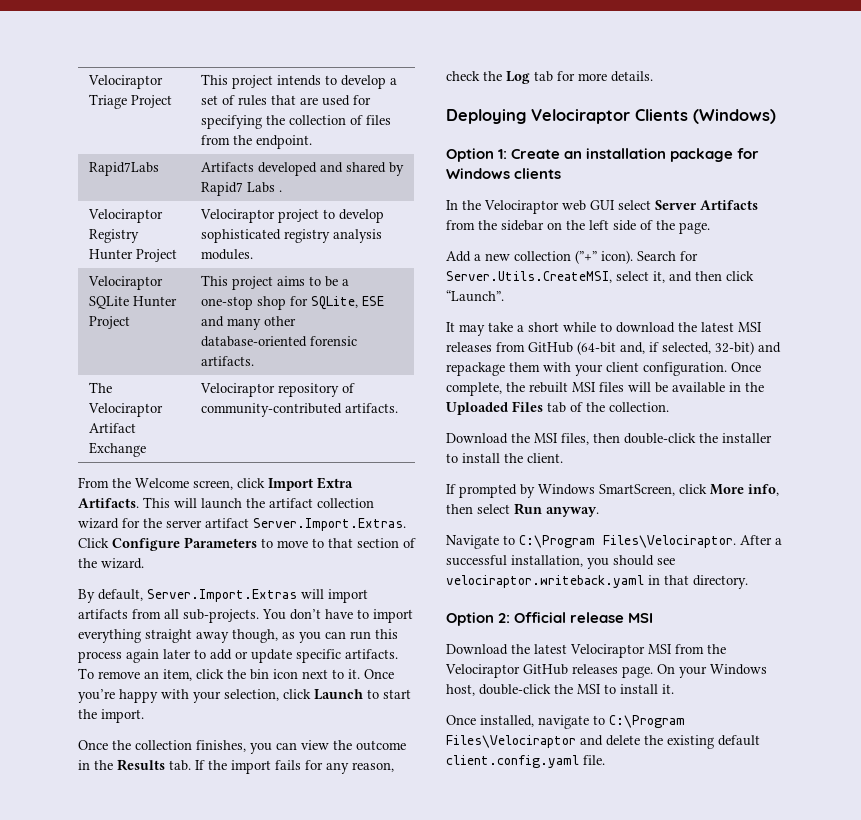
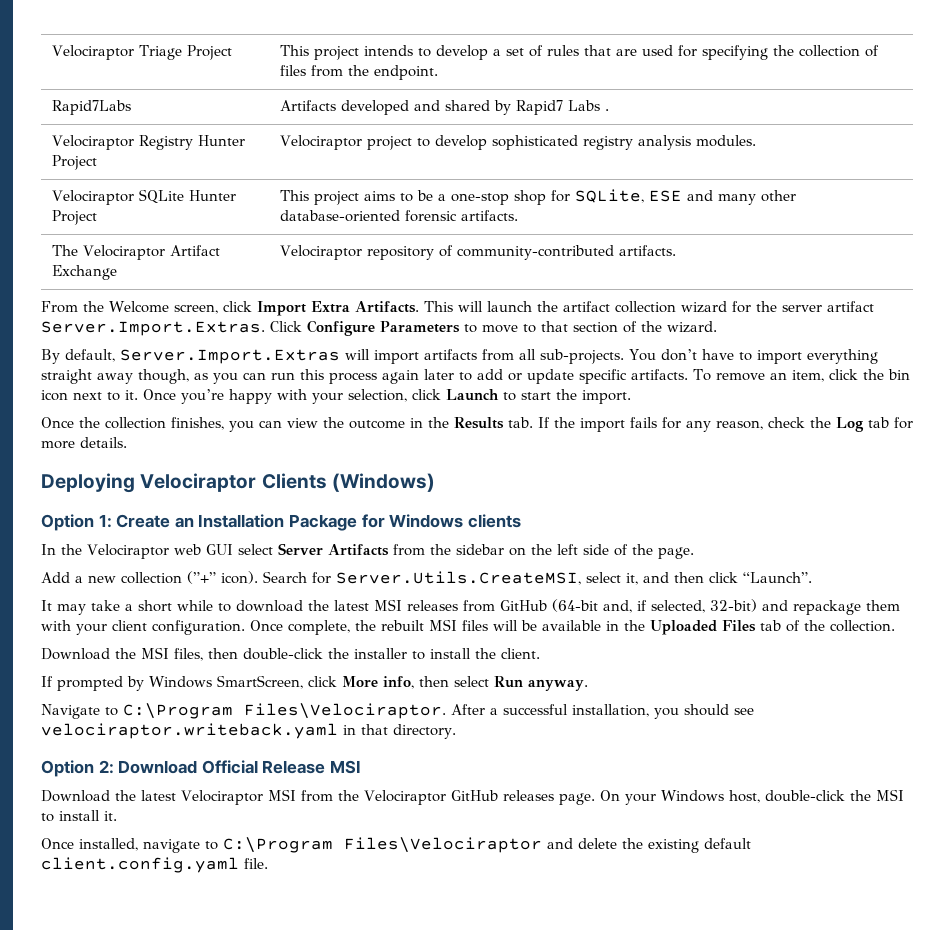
- Option 1: Create an installation package for Windows clients
+ Option 1: Create an Installation Package for Windows clients
- Option 2: Official release MSI
+ Option 2: Download Official Release MSI

